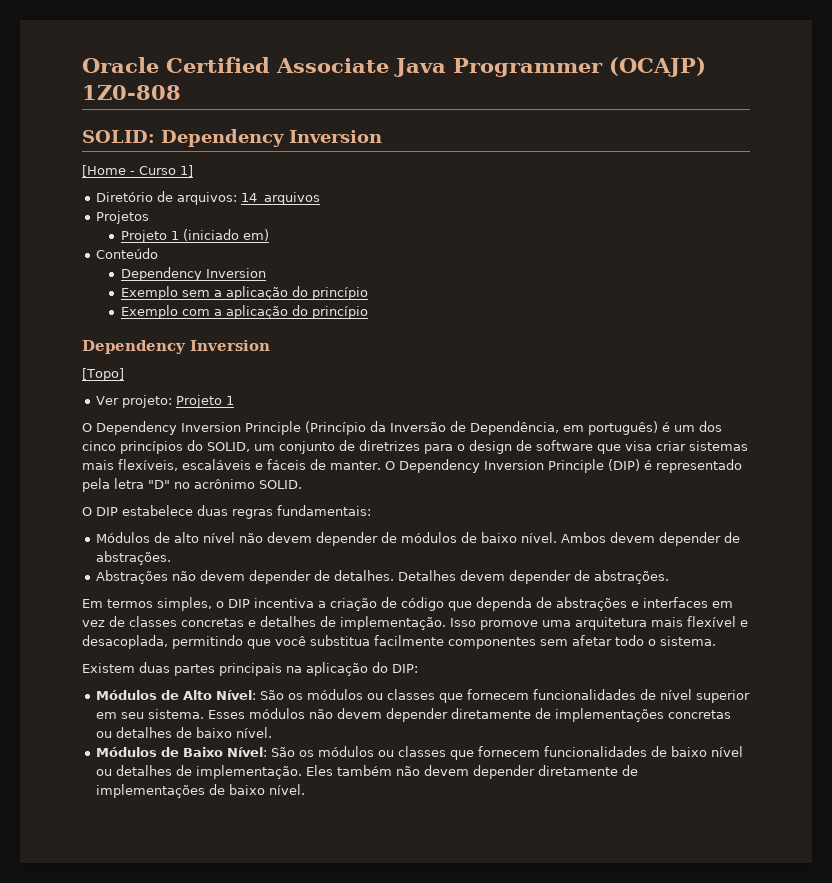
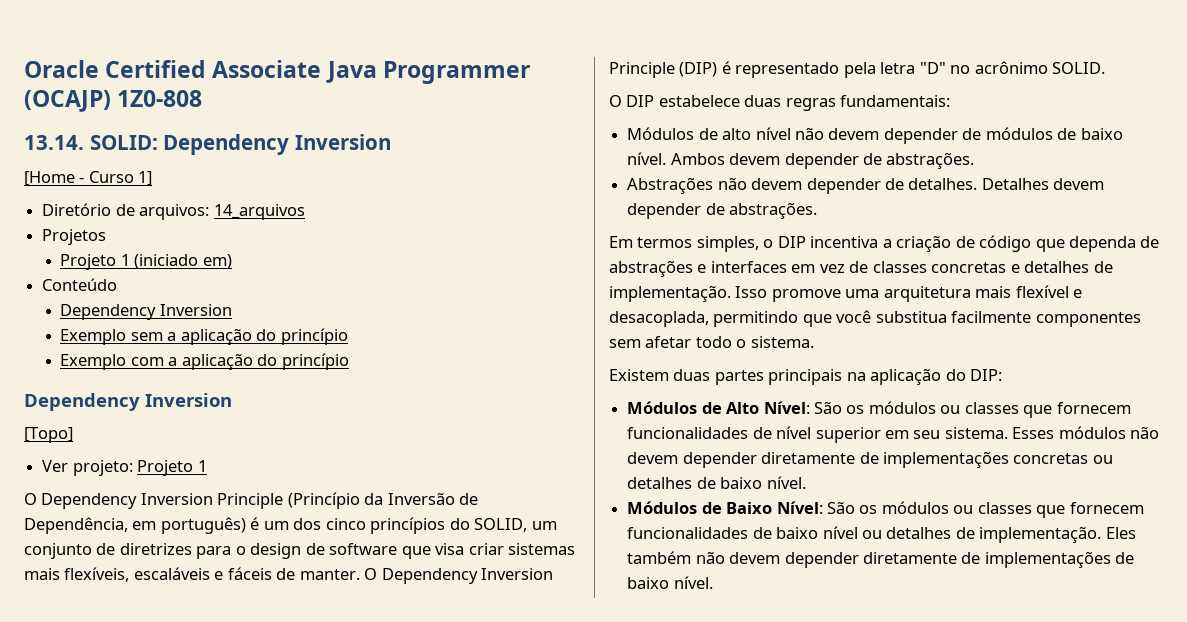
- SOLID: Dependency Inversion
+ 13.14. SOLID: Dependency Inversion

